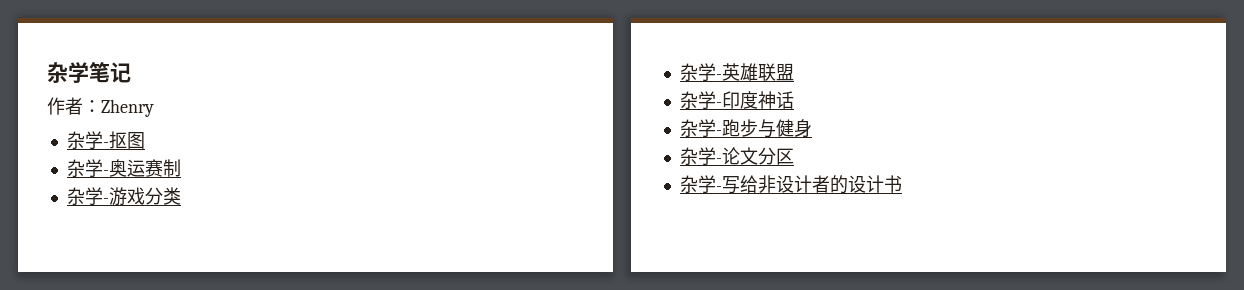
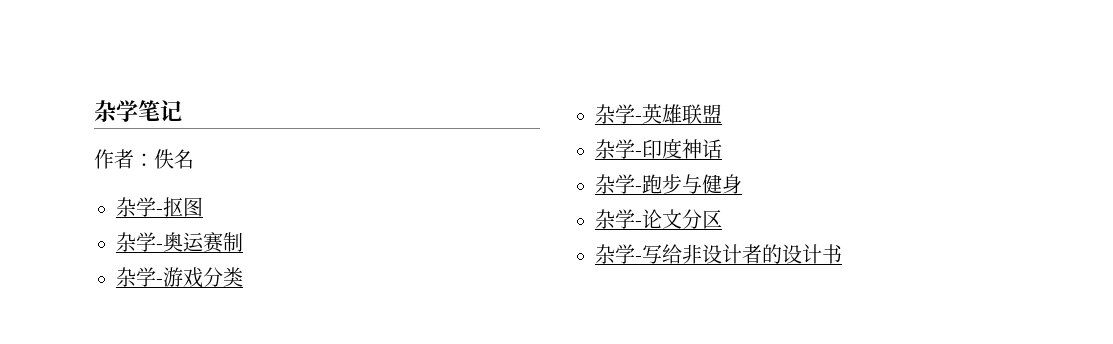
- 作者：Zhenry
+ 作者：佚名

